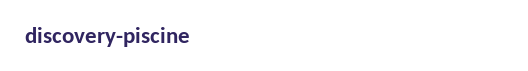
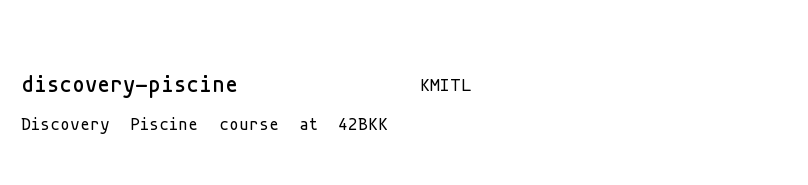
+ Discovery Piscine course at 42BKK KMITL

